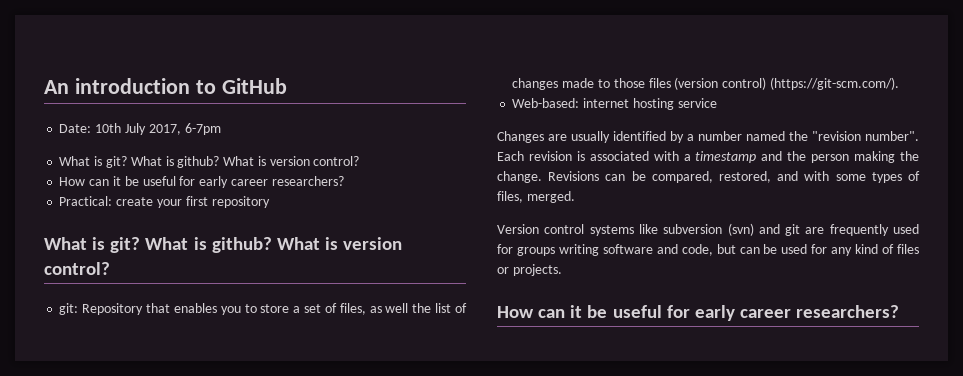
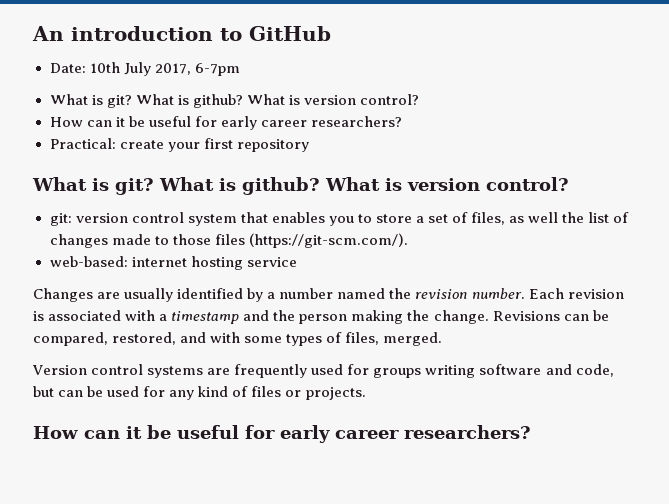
- git: Repository that enables you to store a set of files, as well the list of changes made to those files (version control) (https://git-scm.com/).
+ git: version control system that enables you to store a set of files, as well the list of changes made to those files (https://git-scm.com/).
- Web-based: internet hosting service
+ web-based: internet hosting service
- Changes are usually identified by a number named the "revision number".
+ Changes are usually identified by a number named the revision number.
- Version control systems like subversion (svn) and git are frequently used for groups writing software and code, but can be used for any kind of files or projects.
+ Version control systems are frequently used for groups writing software and code, but can be used for any kind of files or projects.

